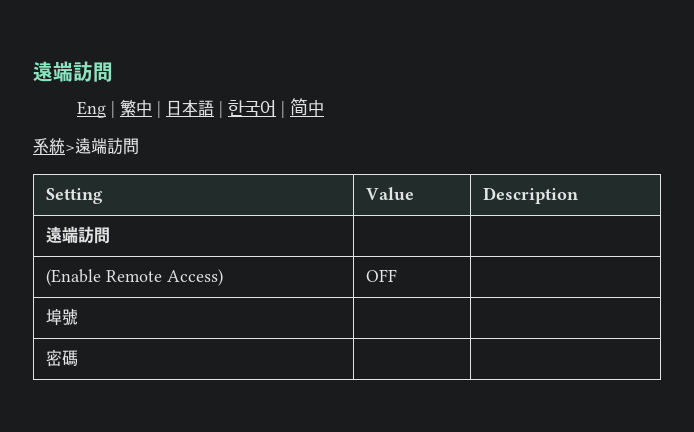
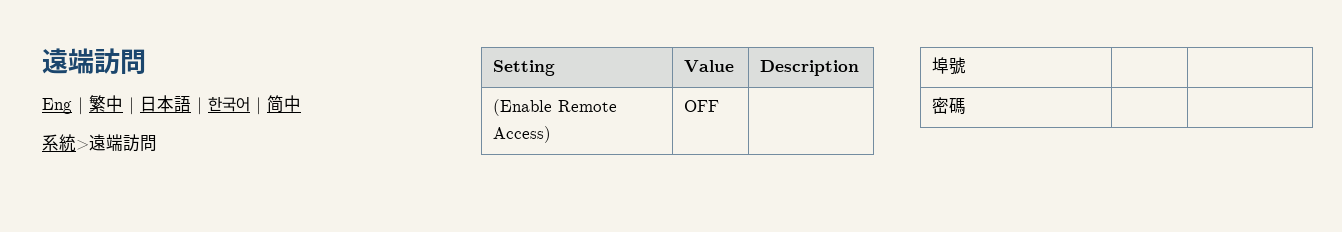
- 遠端訪問 | |

